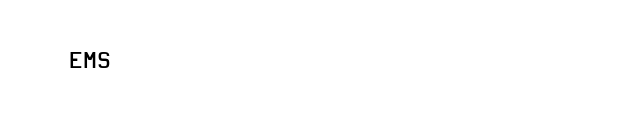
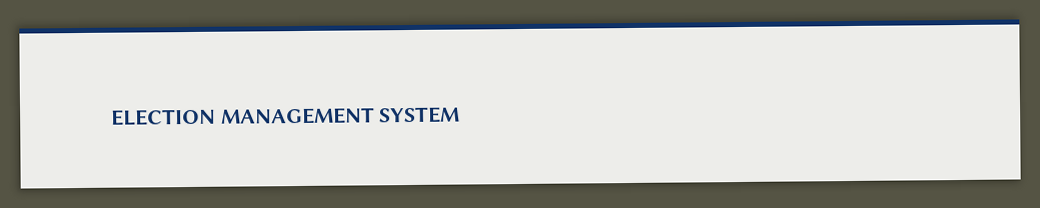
- EMS
+ ELECTION MANAGEMENT SYSTEM

